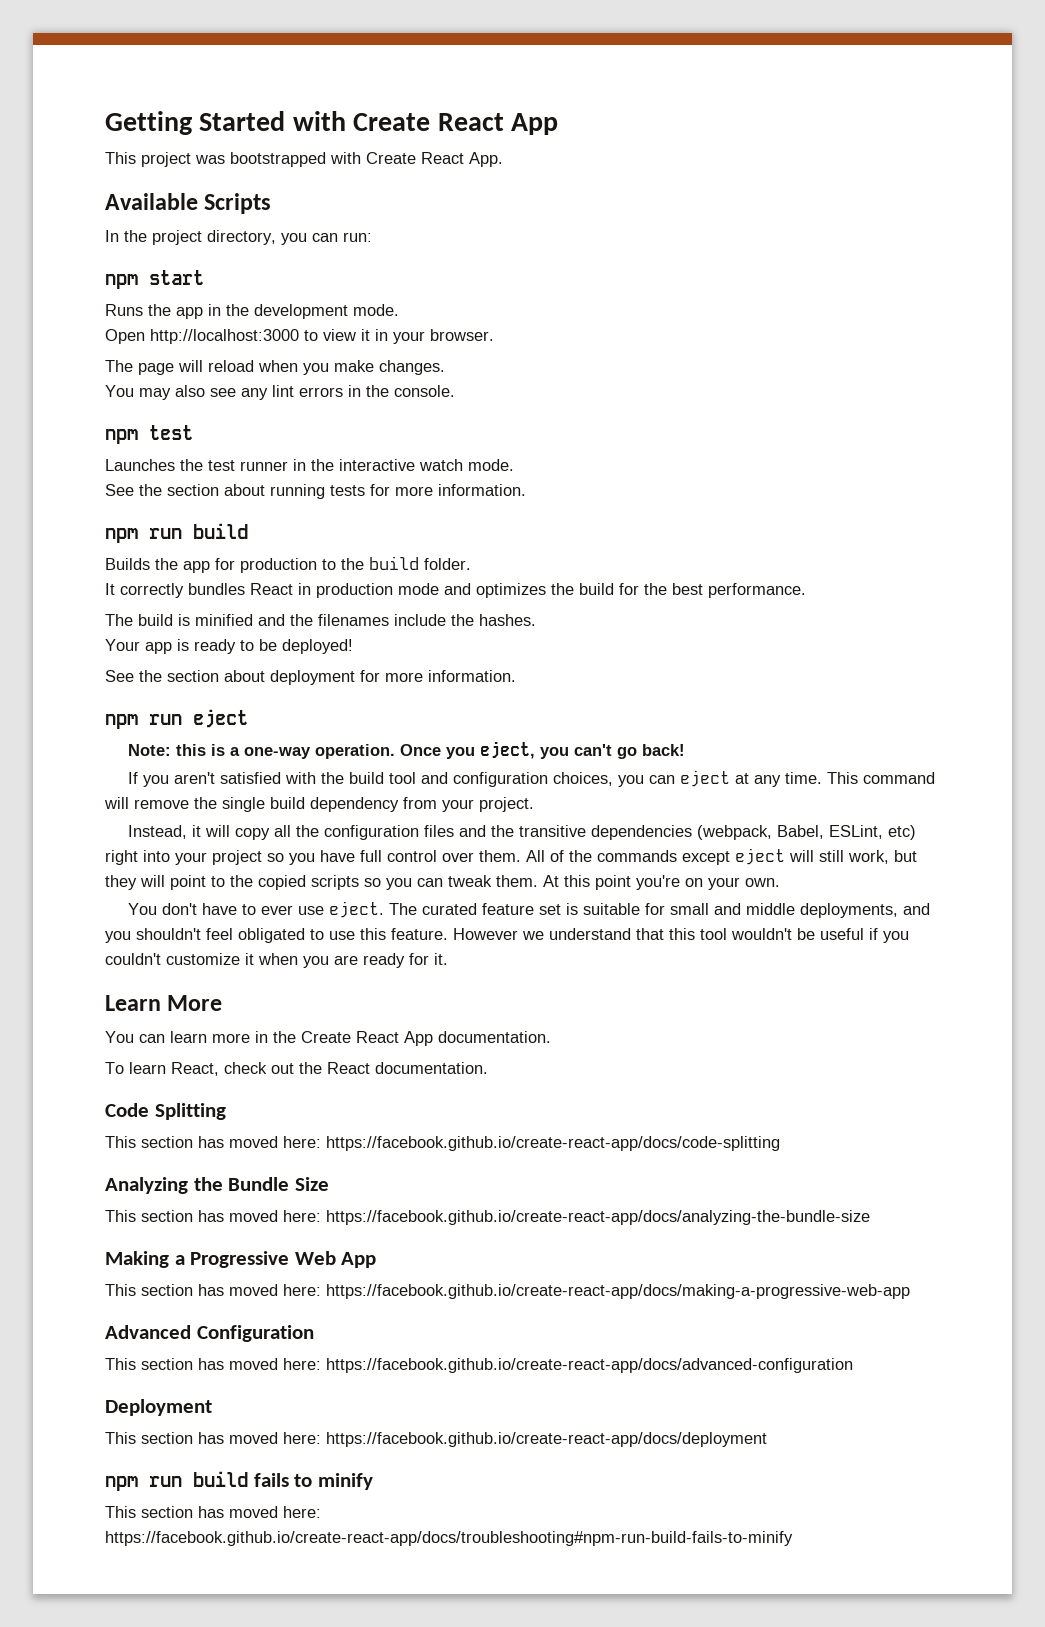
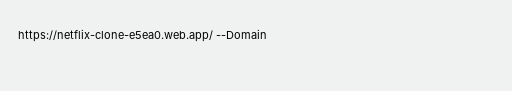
- Getting Started with Create React App
- This project was bootstrapped with Create React App.
- Available Scripts
- In the project directory, you can run:
- npm start
- Runs the app in the development mode.
- Open http://localhost:3000 to view it in your browser.
- The page will reload when you make changes.
- You may also see any lint errors in the console.
- npm test
- Launches the test runner in the interactive watch mode.
- See the section about running tests for more information.
- npm run build
- Builds the app for production to the build folder.
- It correctly bundles React in production mode and optimizes the build for the best performance.
- The build is minified and the filenames include the hashes.
- Your app is ready to be deployed!
- See the section about deployment for more information.
- npm run eject
- Note: this is a one-way operation. Once you eject, you can't go back!
- If you aren't satisfied with the build tool and configuration choices, you can eject at any time. This command will remove the single build dependency from your project.
- Instead, it will copy all the configuration files and the transitive dependencies (webpack, Babel, ESLint, etc) right into your project so you have full control over them. All of the commands except eject will still work, but they will point to the copied scripts so you can tweak them. At this point you're on your own.
- You don't have to ever use eject. The curated feature set is suitable for small and middle deployments, and you shouldn't feel obligated to use this feature. However we understand that this tool wouldn't be useful if you couldn't customize it when you are ready for it.
- Learn More
- You can learn more in the Create React App documentation.
- To learn React, check out the React documentation.
- Code Splitting
- This section has moved here: https://facebook.github.io/create-react-app/docs/code-splitting
- Analyzing the Bundle Size
- This section has moved here: https://facebook.github.io/create-react-app/docs/analyzing-the-bundle-size
- Making a Progressive Web App
- This section has moved here: https://facebook.github.io/create-react-app/docs/making-a-progressive-web-app
- Advanced Configuration
- This section has moved here: https://facebook.github.io/create-react-app/docs/advanced-configuration
- Deployment
- This section has moved here: https://facebook.github.io/create-react-app/docs/deployment
- npm run build fails to minify
- This section has moved here: https://facebook.github.io/create-react-app/docs/troubleshooting#npm-run-build-fails-to-minify
+ https://netflix-clone-e5ea0.web.app/ --Domain

